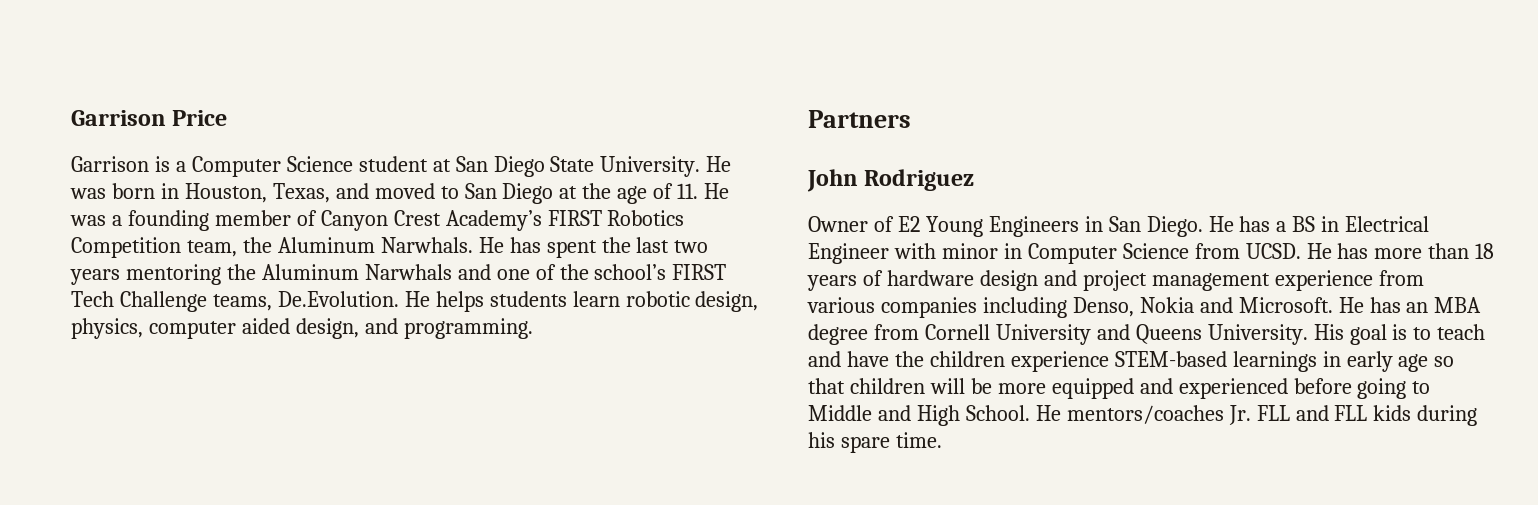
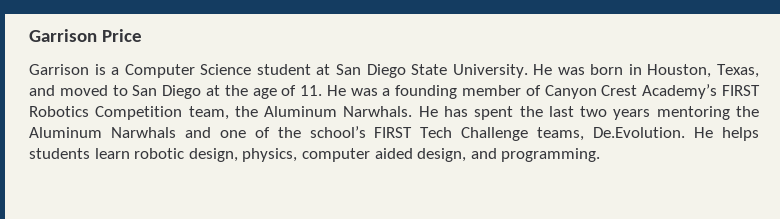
- Partners
- John Rodriguez
- Owner of E2 Young Engineers in San Diego. He has a BS in Electrical Engineer with minor in Computer Science from UCSD. He has more than 18 years of hardware design and project management experience from various companies including Denso, Nokia and Microsoft. He has an MBA degree from Cornell University and Queens University. His goal is to teach and have the children experience STEM-based learnings in early age so that children will be more equipped and experienced before going to Middle and High School. He mentors/coaches Jr. FLL and FLL kids during his spare time.

